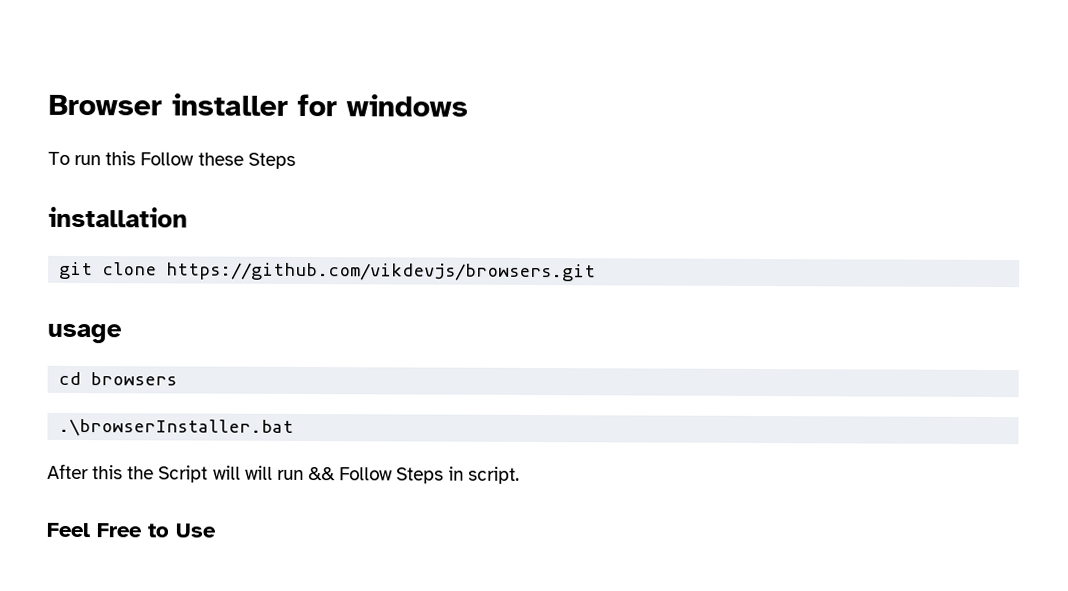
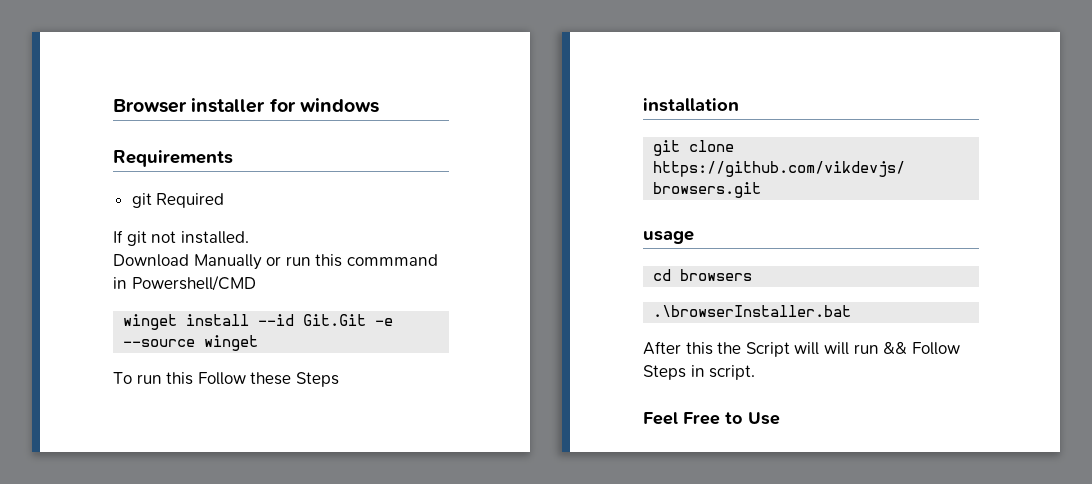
+ Requirements
+ git Required
+ If git not installed.
+ Download Manually or run this commmand in Powershell/CMD
+ winget install --id Git.Git -e --source winget

